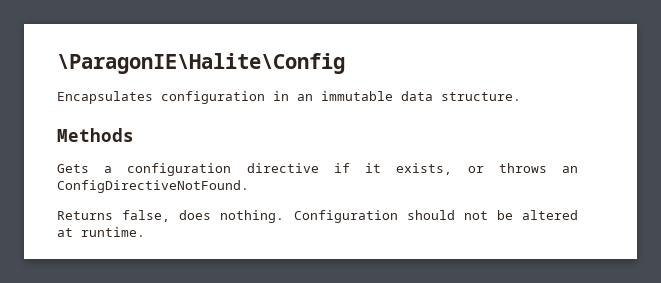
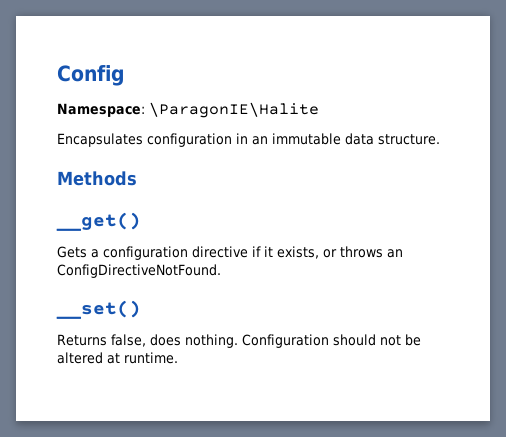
- \ParagonIE\Halite\Config
+ Config
+ Namespace: \ParagonIE\Halite
+ __get()
+ __set()

